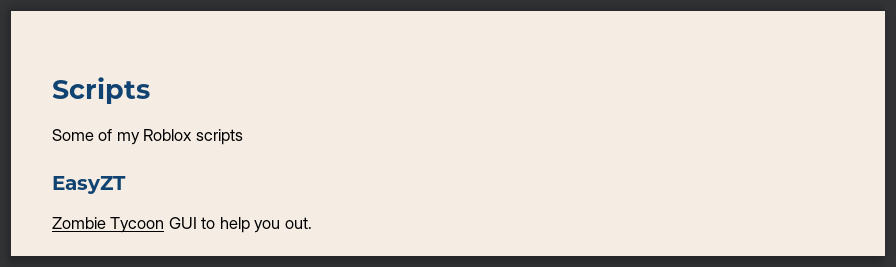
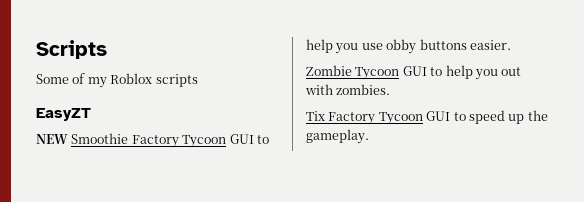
+ NEW Smoothie Factory Tycoon GUI to help you use obby buttons easier.
- Zombie Tycoon GUI to help you out.
+ Zombie Tycoon GUI to help you out with zombies.
+ Tix Factory Tycoon GUI to speed up the gameplay.

